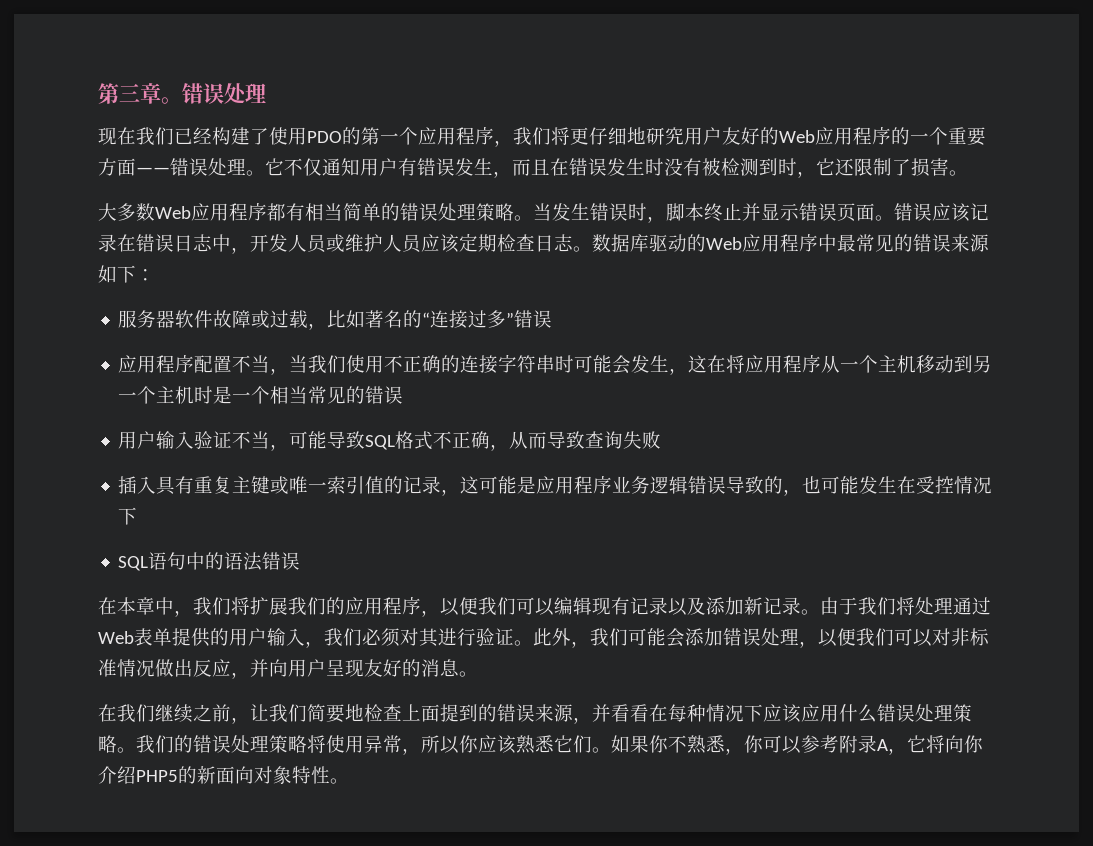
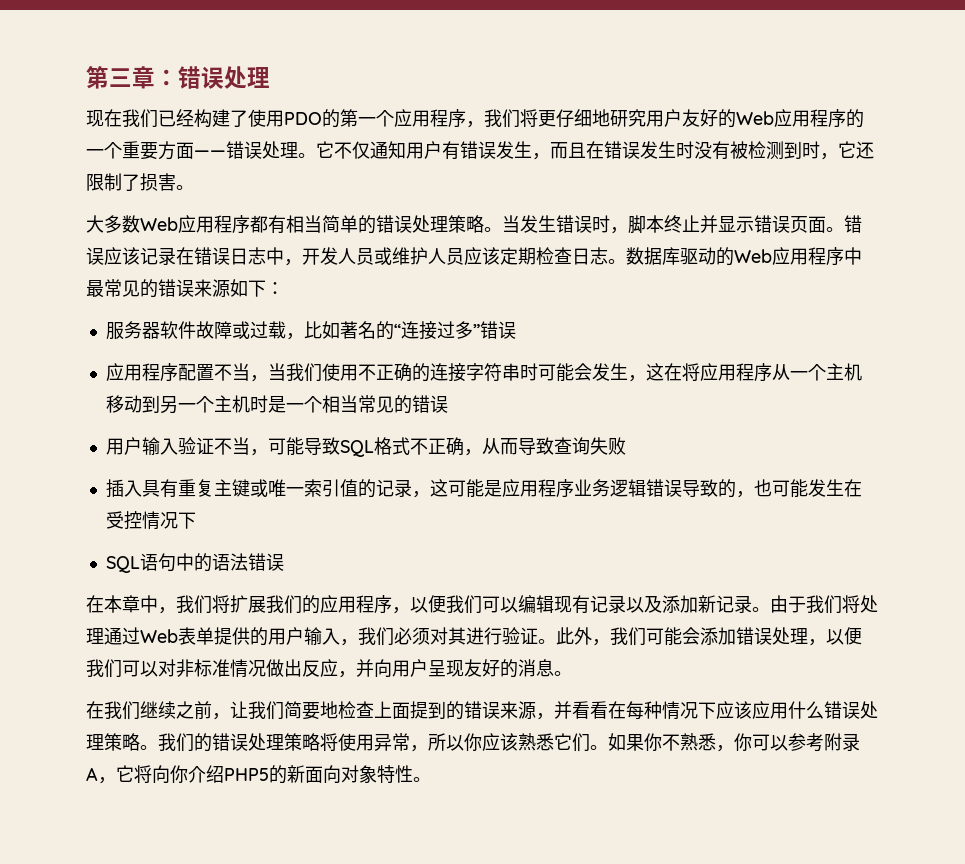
- 第三章。错误处理
+ 第三章：错误处理

